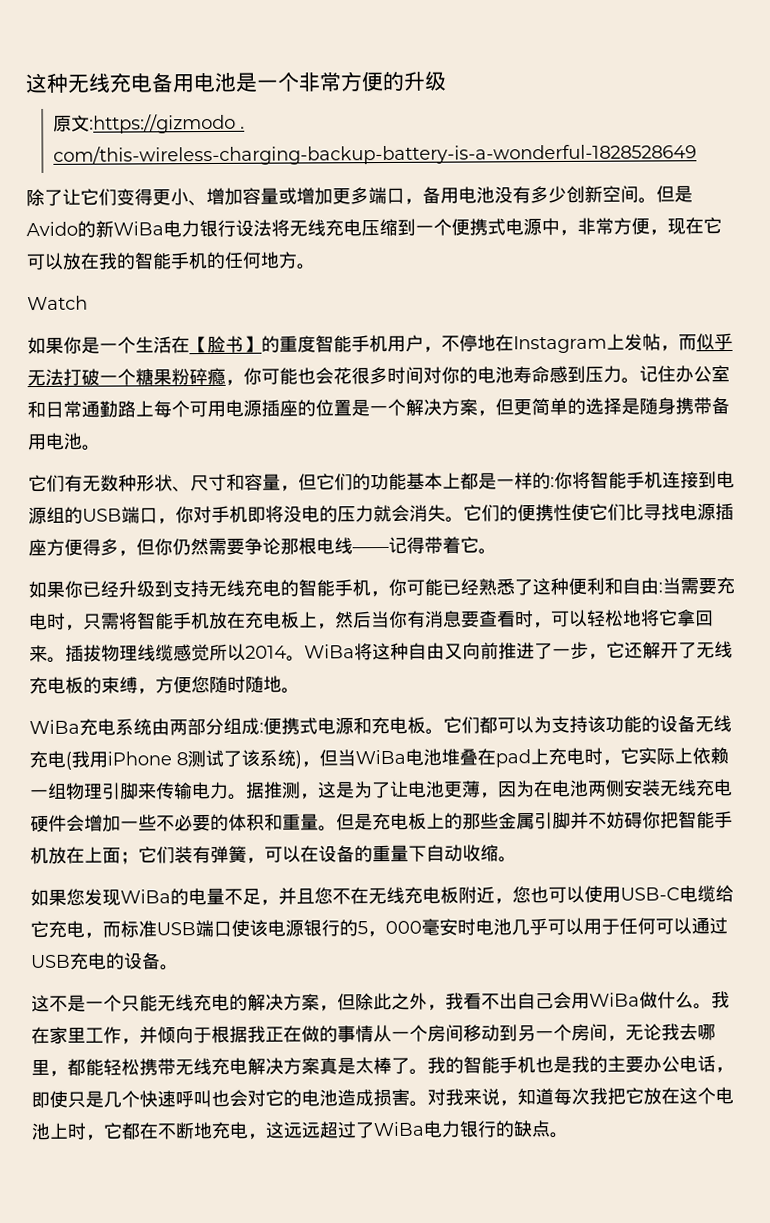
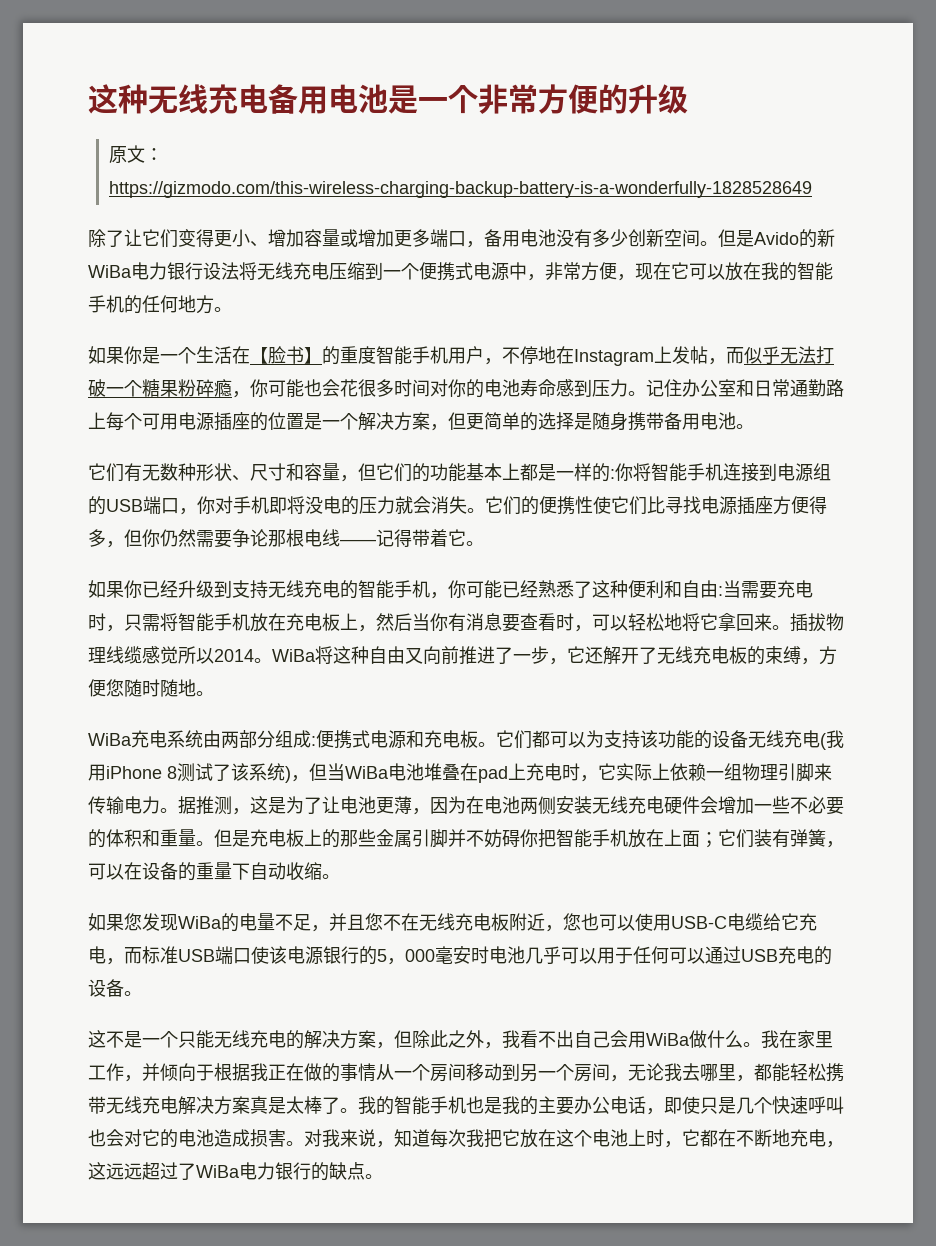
- 原文:https://gizmodo . com/this-wireless-charging-backup-battery-is-a-wonderful-1828528649
+ 原文：https://gizmodo.com/this-wireless-charging-backup-battery-is-a-wonderfully-1828528649
- Watch

